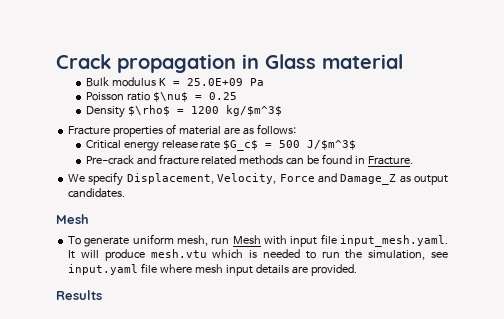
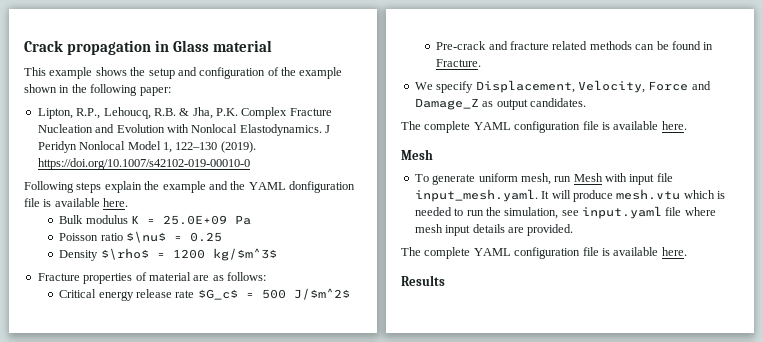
+ This example shows the setup and configuration of the example shown in the following paper:
+ Lipton, R.P., Lehoucq, R.B. & Jha, P.K. Complex Fracture Nucleation and Evolution with Nonlocal Elastodynamics. J Peridyn Nonlocal Model 1, 122–130 (2019). https://doi.org/10.1007/s42102-019-00010-0
+ Following steps explain the example and the YAML donfiguration file is available here.
- Critical energy release rate $G_c$ = 500 J/$m^3$
+ Critical energy release rate $G_c$ = 500 J/$m^2$
  We specify Displacement, Velocity, Force and Damage_Z as output candidates.
+ The complete YAML configuration file is available here.
  To generate uniform mesh, run Mesh with input file input_mesh.yaml. It will produce mesh.vtu which is needed to run the simulation, see input.yaml file where mesh input details are provided.
+ The complete YAML configuration file is available here.

